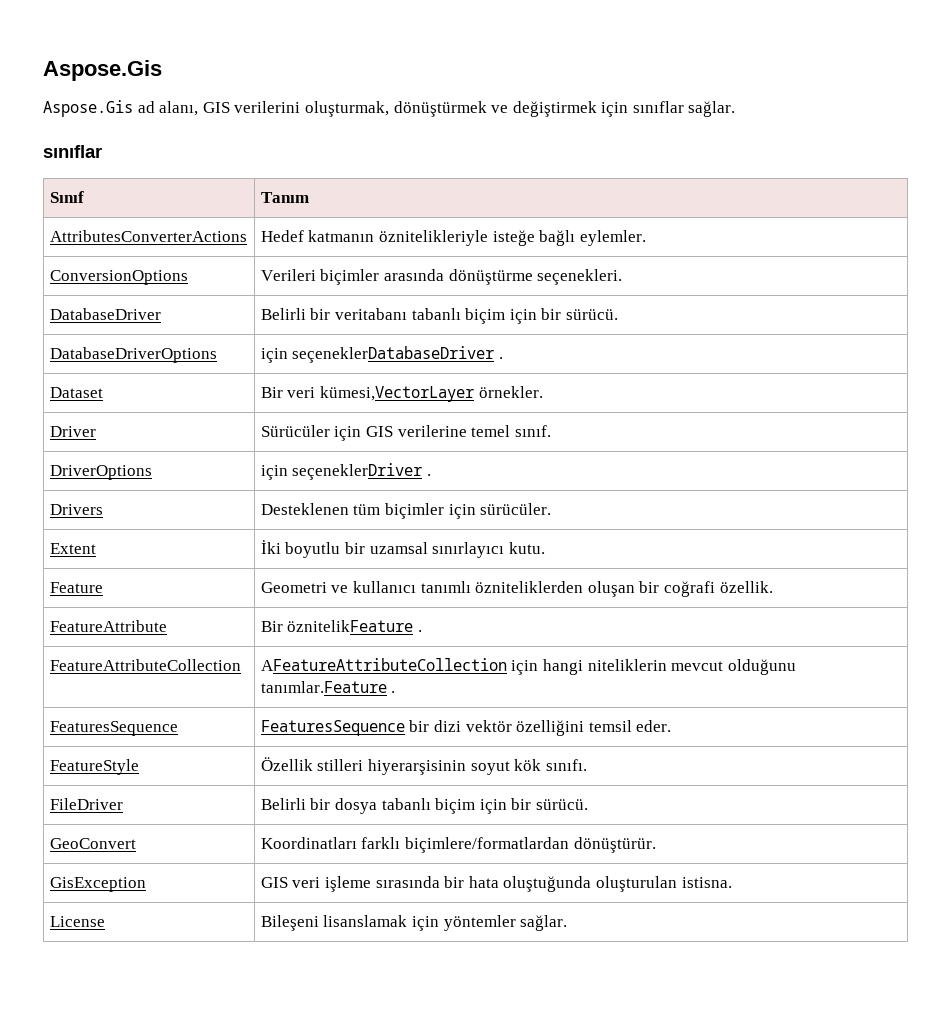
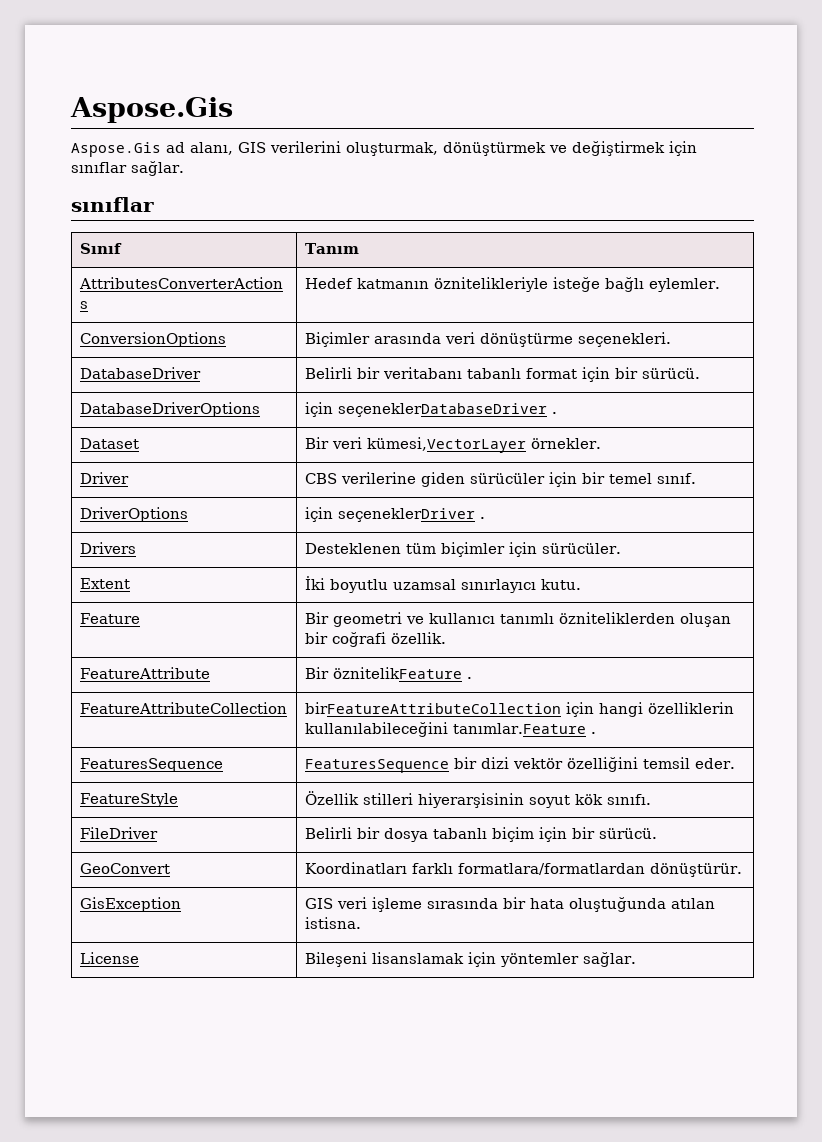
- ConversionOptions | Verileri biçimler arasında dönüştürme seçenekleri.
+ ConversionOptions | Biçimler arasında veri dönüştürme seçenekleri.
- DatabaseDriver | Belirli bir veritabanı tabanlı biçim için bir sürücü.
+ DatabaseDriver | Belirli bir veritabanı tabanlı format için bir sürücü.
- Driver | Sürücüler için GIS verilerine temel sınıf.
+ Driver | CBS verilerine giden sürücüler için bir temel sınıf.
- Extent | İki boyutlu bir uzamsal sınırlayıcı kutu.
+ Extent | İki boyutlu uzamsal sınırlayıcı kutu.
- Feature | Geometri ve kullanıcı tanımlı özniteliklerden oluşan bir coğrafi özellik.
+ Feature | Bir geometri ve kullanıcı tanımlı özniteliklerden oluşan bir coğrafi özellik.
- FeatureAttributeCollection | AFeatureAttributeCollection için hangi niteliklerin mevcut olduğunu tanımlar.Feature .
+ FeatureAttributeCollection | birFeatureAttributeCollection için hangi özelliklerin kullanılabileceğini tanımlar.Feature .
- GeoConvert | Koordinatları farklı biçimlere/formatlardan dönüştürür.
+ GeoConvert | Koordinatları farklı formatlara/formatlardan dönüştürür.
- GisException | GIS veri işleme sırasında bir hata oluştuğunda oluşturulan istisna.
+ GisException | GIS veri işleme sırasında bir hata oluştuğunda atılan istisna.

